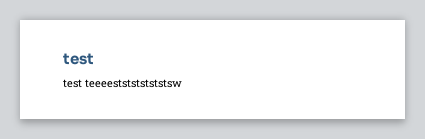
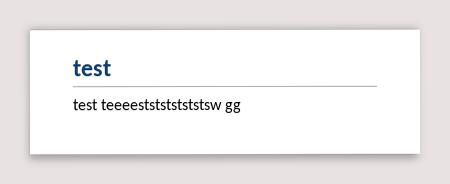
- test teeeeststststststsw
+ test teeeeststststststsw gg

